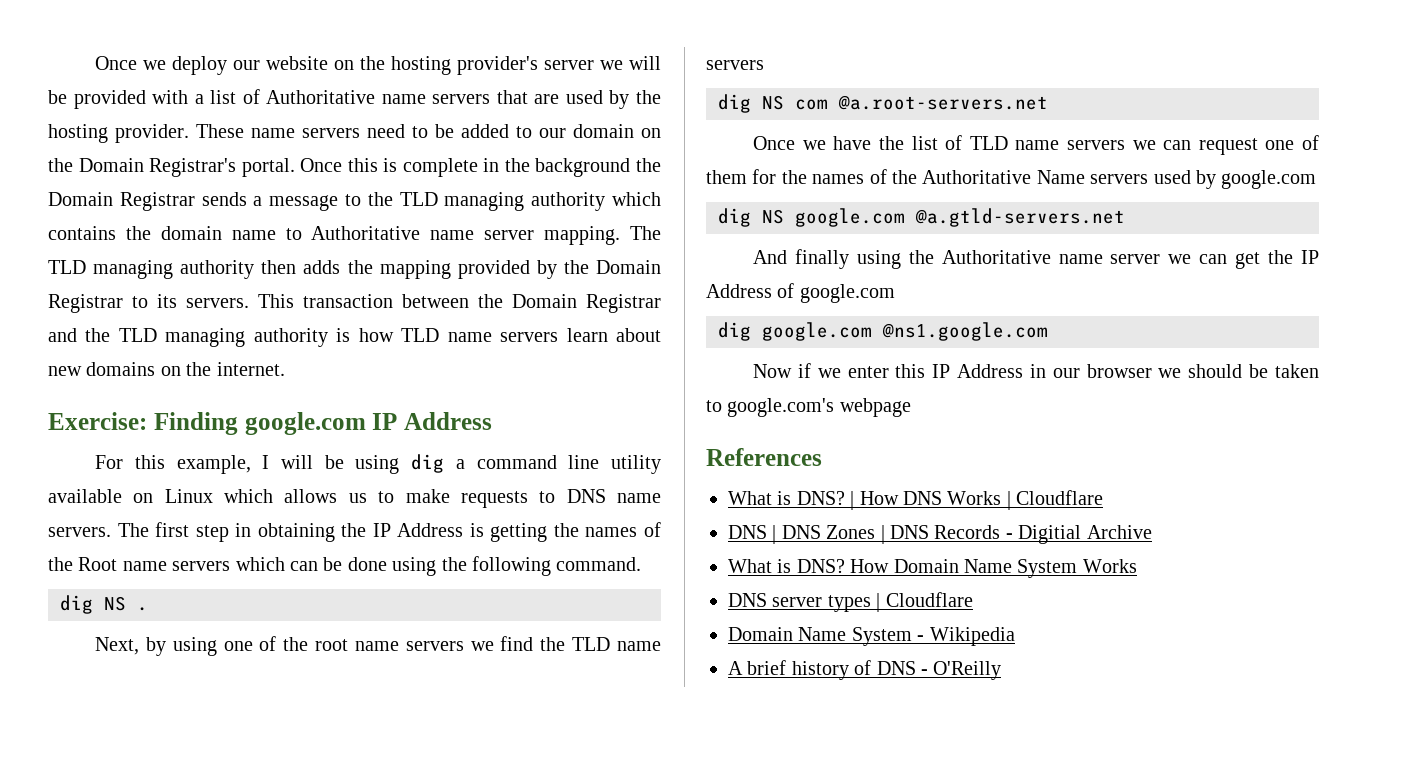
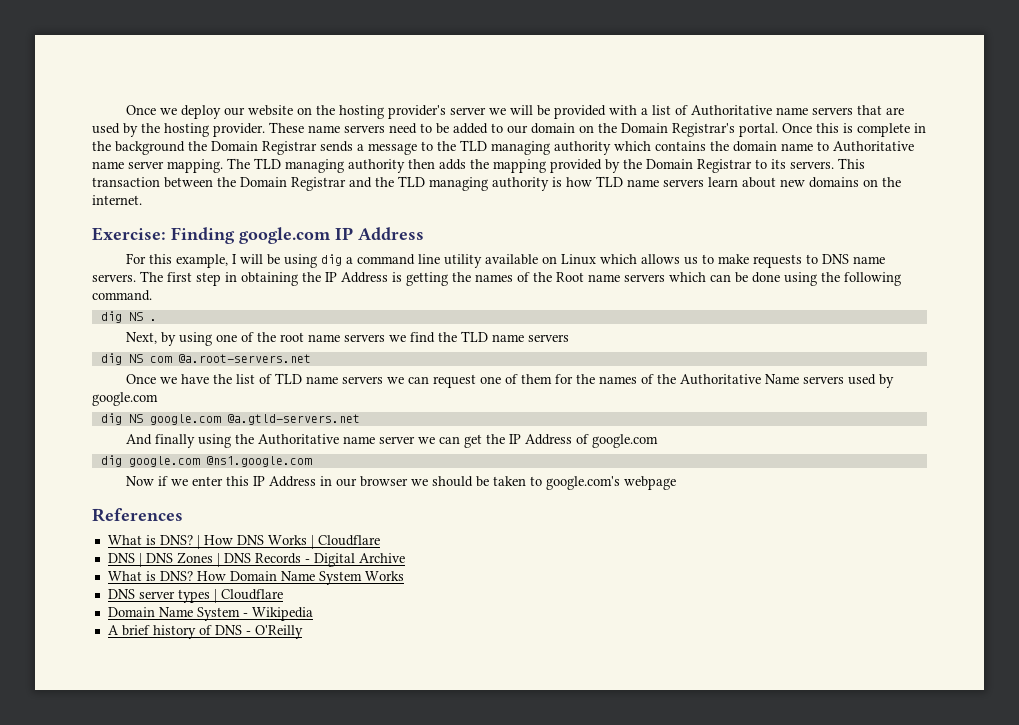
- DNS | DNS Zones | DNS Records - Digitial Archive
+ DNS | DNS Zones | DNS Records - Digital Archive

